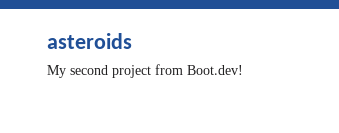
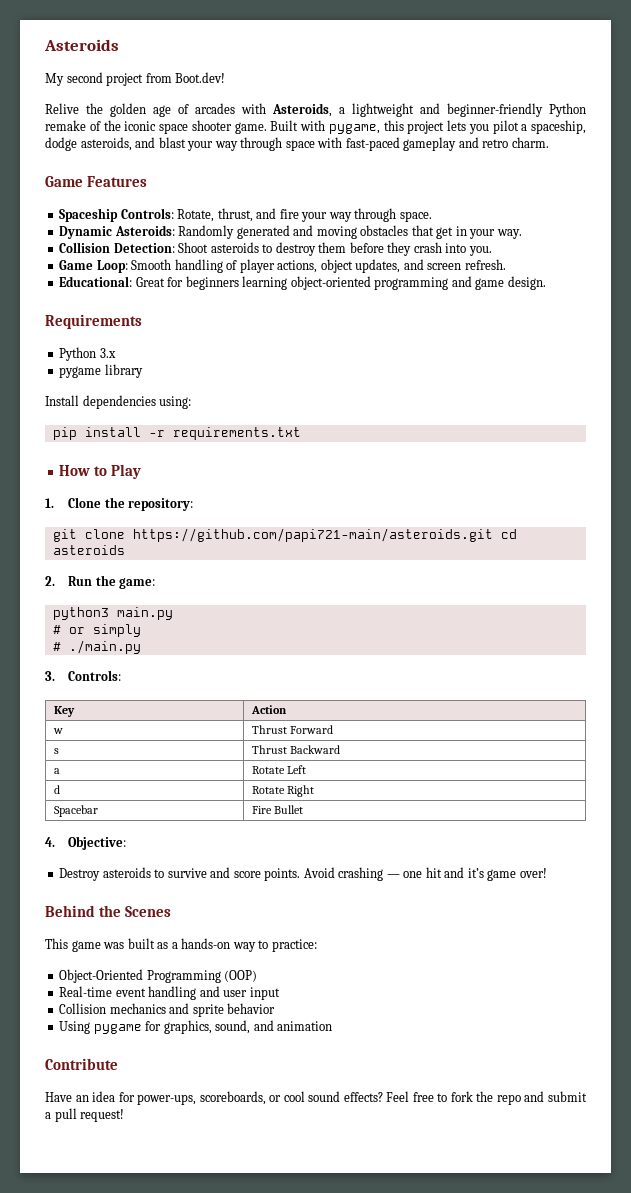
- asteroids
+ Asteroids
+ Relive the golden age of arcades with Asteroids, a lightweight and beginner-friendly Python remake of the iconic space shooter game. Built with pygame, this project lets you pilot a spaceship, dodge asteroids, and blast your way through space with fast-paced gameplay and retro charm.
+ Game Features
+ Spaceship Controls: Rotate, thrust, and fire your way through space.
+ Dynamic Asteroids: Randomly generated and moving obstacles that get in your way.
+ Collision Detection: Shoot asteroids to destroy them before they crash into you.
+ Game Loop: Smooth handling of player actions, object updates, and screen refresh.
+ Educational: Great for beginners learning object-oriented programming and game design.
+ Requirements
+ Python 3.x
+ pygame library
+ Install dependencies using:
+ pip install -r requirements.txt
+ How to Play
+ 1. Clone the repository:
+ git clone https://github.com/papi721-main/asteroids.git cd asteroids
+ 2. Run the game:
+ python3 main.py
+ # or simply
+ # ./main.py
+ 3. Controls:
+ Key | Action
+ w | Thrust Forward
+ s | Thrust Backward
+ a | Rotate Left
+ d | Rotate Right
+ Spacebar | Fire Bullet
+ 4. Objective:
+ Destroy asteroids to survive and score points. Avoid crashing — one hit and it’s game over!
+ Behind the Scenes
+ This game was built as a hands-on way to practice:
+ Object-Oriented Programming (OOP)
+ Real-time event handling and user input
+ Collision mechanics and sprite behavior
+ Using pygame for graphics, sound, and animation
+ Contribute
+ Have an idea for power-ups, scoreboards, or cool sound effects? Feel free to fork the repo and submit a pull request!

